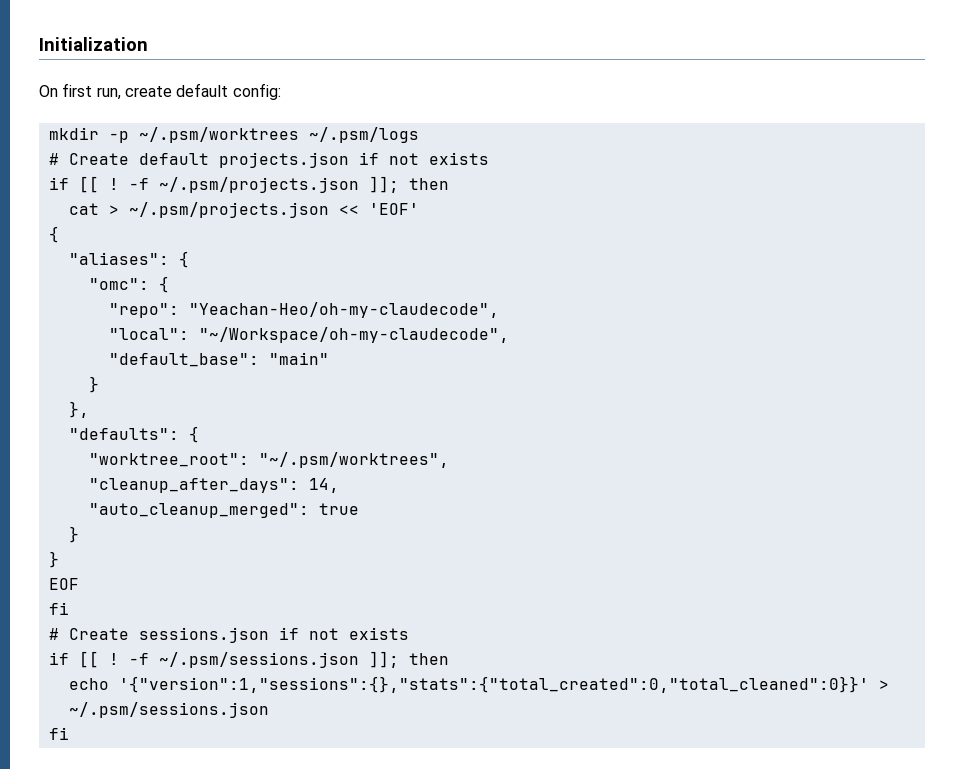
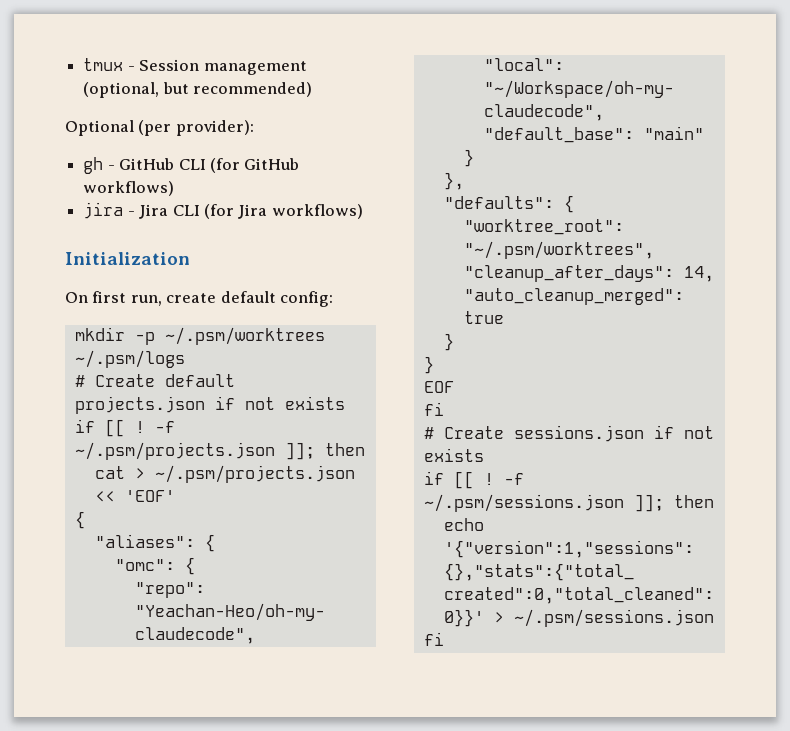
+ tmux - Session management (optional, but recommended)
+ Optional (per provider):
+ gh - GitHub CLI (for GitHub workflows)
+ jira - Jira CLI (for Jira workflows)

